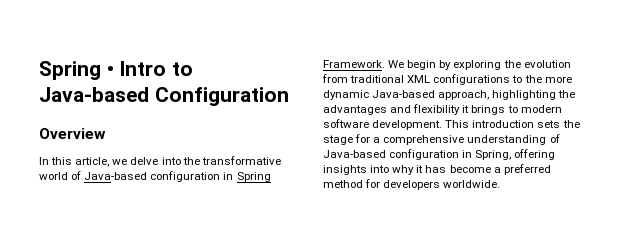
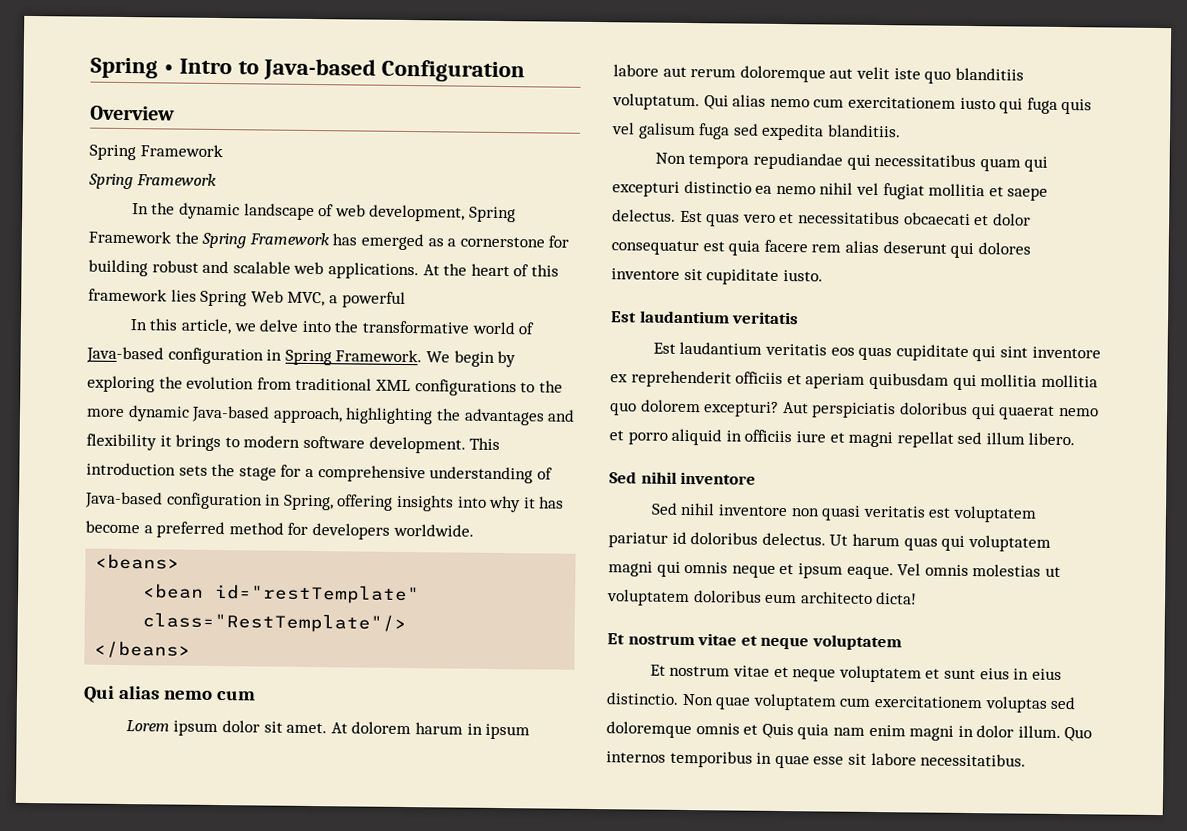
  Overview
+ Spring Framework
+ Spring Framework
+ In the dynamic landscape of web development, Spring Framework the Spring Framework has emerged as a cornerstone for building robust and scalable web applications. At the heart of this framework lies Spring Web MVC, a powerful
+ <beans>
+ <bean id="restTemplate" class="RestTemplate"/>
+ </beans>
+ Qui alias nemo cum
+ Lorem ipsum dolor sit amet. At dolorem harum in ipsum labore aut rerum doloremque aut velit iste quo blanditiis voluptatum. Qui alias nemo cum exercitationem iusto qui fuga quis vel galisum fuga sed expedita blanditiis.
+ Non tempora repudiandae qui necessitatibus quam qui excepturi distinctio ea nemo nihil vel fugiat mollitia et saepe delectus. Est quas vero et necessitatibus obcaecati et dolor consequatur est quia facere rem alias deserunt qui dolores inventore sit cupiditate iusto.
+ Est laudantium veritatis
+ Est laudantium veritatis eos quas cupiditate qui sint inventore ex reprehenderit officiis et aperiam quibusdam qui mollitia mollitia quo dolorem excepturi? Aut perspiciatis doloribus qui quaerat nemo et porro aliquid in officiis iure et magni repellat sed illum libero.
+ Sed nihil inventore
+ Sed nihil inventore non quasi veritatis est voluptatem pariatur id doloribus delectus. Ut harum quas qui voluptatem magni qui omnis neque et ipsum eaque. Vel omnis molestias ut voluptatem doloribus eum architecto dicta!
+ Et nostrum vitae et neque voluptatem
+ Et nostrum vitae et neque voluptatem et sunt eius in eius distinctio. Non quae voluptatem cum exercitationem voluptas sed doloremque omnis et Quis quia nam enim magni in dolor illum. Quo internos temporibus in quae esse sit labore necessitatibus.

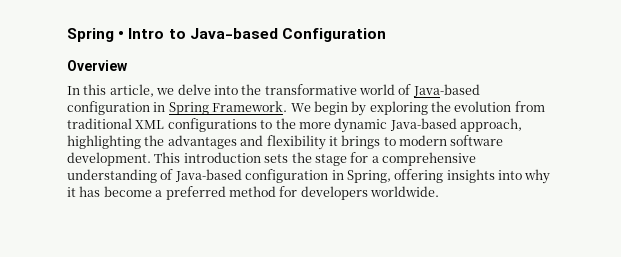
  Overview
- Spring Framework
- Spring Framework
- In the dynamic landscape of web development, Spring Framework the Spring Framework has emerged as a cornerstone for building robust and scalable web applications. At the heart of this framework lies Spring Web MVC, a powerful
- <beans>
- <bean id="restTemplate" class="RestTemplate"/>
- </beans>
- Qui alias nemo cum
- Lorem ipsum dolor sit amet. At dolorem harum in ipsum labore aut rerum doloremque aut velit iste quo blanditiis voluptatum. Qui alias nemo cum exercitationem iusto qui fuga quis vel galisum fuga sed expedita blanditiis.
- Non tempora repudiandae qui necessitatibus quam qui excepturi distinctio ea nemo nihil vel fugiat mollitia et saepe delectus. Est quas vero et necessitatibus obcaecati et dolor consequatur est quia facere rem alias deserunt qui dolores inventore sit cupiditate iusto.
- Est laudantium veritatis
- Est laudantium veritatis eos quas cupiditate qui sint inventore ex reprehenderit officiis et aperiam quibusdam qui mollitia mollitia quo dolorem excepturi? Aut perspiciatis doloribus qui quaerat nemo et porro aliquid in officiis iure et magni repellat sed illum libero.
- Sed nihil inventore
- Sed nihil inventore non quasi veritatis est voluptatem pariatur id doloribus delectus. Ut harum quas qui voluptatem magni qui omnis neque et ipsum eaque. Vel omnis molestias ut voluptatem doloribus eum architecto dicta!
- Et nostrum vitae et neque voluptatem
- Et nostrum vitae et neque voluptatem et sunt eius in eius distinctio. Non quae voluptatem cum exercitationem voluptas sed doloremque omnis et Quis quia nam enim magni in dolor illum. Quo internos temporibus in quae esse sit labore necessitatibus.

